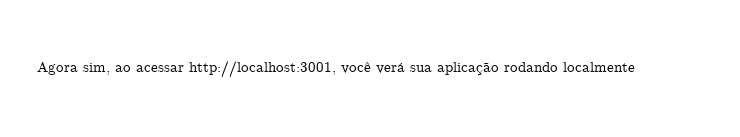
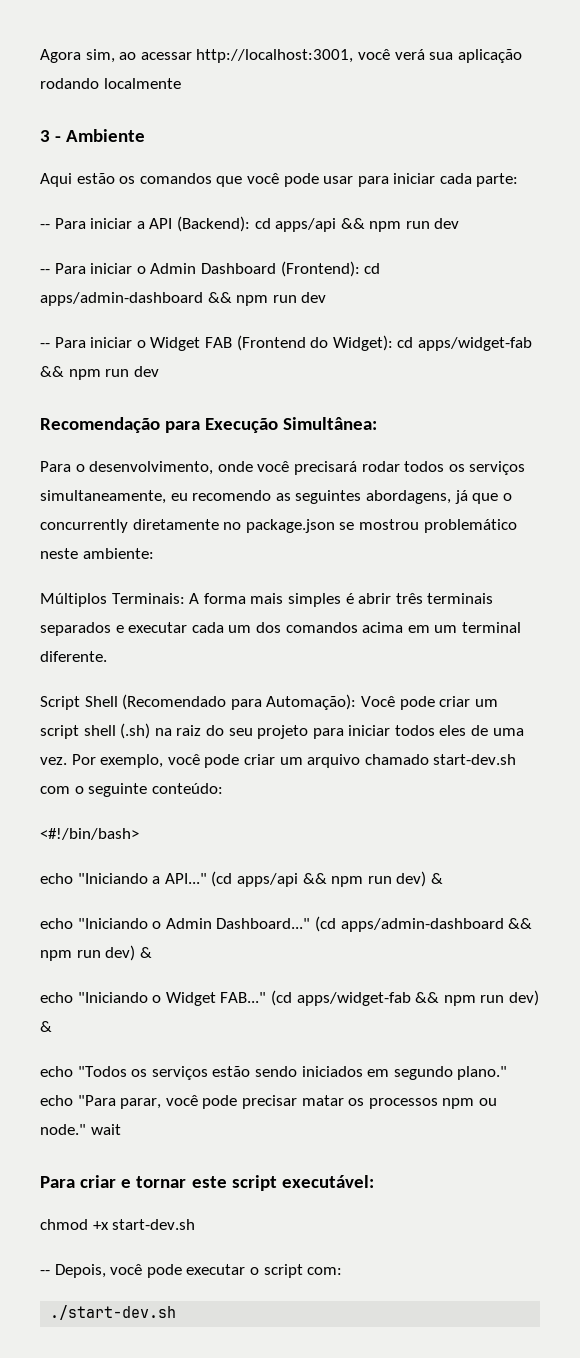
+ 3 - Ambiente
+ Aqui estão os comandos que você pode usar para iniciar cada parte:
+ -- Para iniciar a API (Backend): cd apps/api && npm run dev
+ -- Para iniciar o Admin Dashboard (Frontend): cd apps/admin-dashboard && npm run dev
+ -- Para iniciar o Widget FAB (Frontend do Widget): cd apps/widget-fab && npm run dev
+ Recomendação para Execução Simultânea:
+ Para o desenvolvimento, onde você precisará rodar todos os serviços simultaneamente, eu recomendo as seguintes abordagens, já que o concurrently diretamente no package.json se mostrou problemático neste ambiente:
+ Múltiplos Terminais: A forma mais simples é abrir três terminais separados e executar cada um dos comandos acima em um terminal diferente.
+ Script Shell (Recomendado para Automação): Você pode criar um script shell (.sh) na raiz do seu projeto para iniciar todos eles de uma vez. Por exemplo, você pode criar um arquivo chamado start-dev.sh com o seguinte conteúdo:
+ <#!/bin/bash>
+ echo "Iniciando a API..." (cd apps/api && npm run dev) &
+ echo "Iniciando o Admin Dashboard..." (cd apps/admin-dashboard && npm run dev) &
+ echo "Iniciando o Widget FAB..." (cd apps/widget-fab && npm run dev) &
+ echo "Todos os serviços estão sendo iniciados em segundo plano." echo "Para parar, você pode precisar matar os processos npm ou node." wait
+ Para criar e tornar este script executável:
+ chmod +x start-dev.sh
+ -- Depois, você pode executar o script com:
+ ./start-dev.sh

